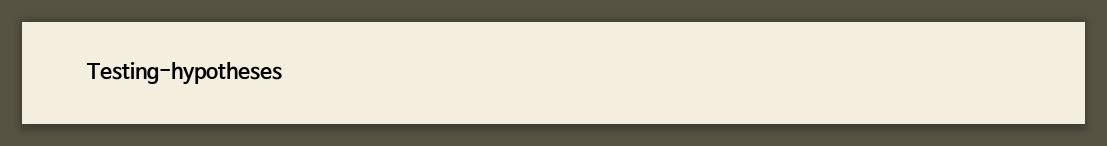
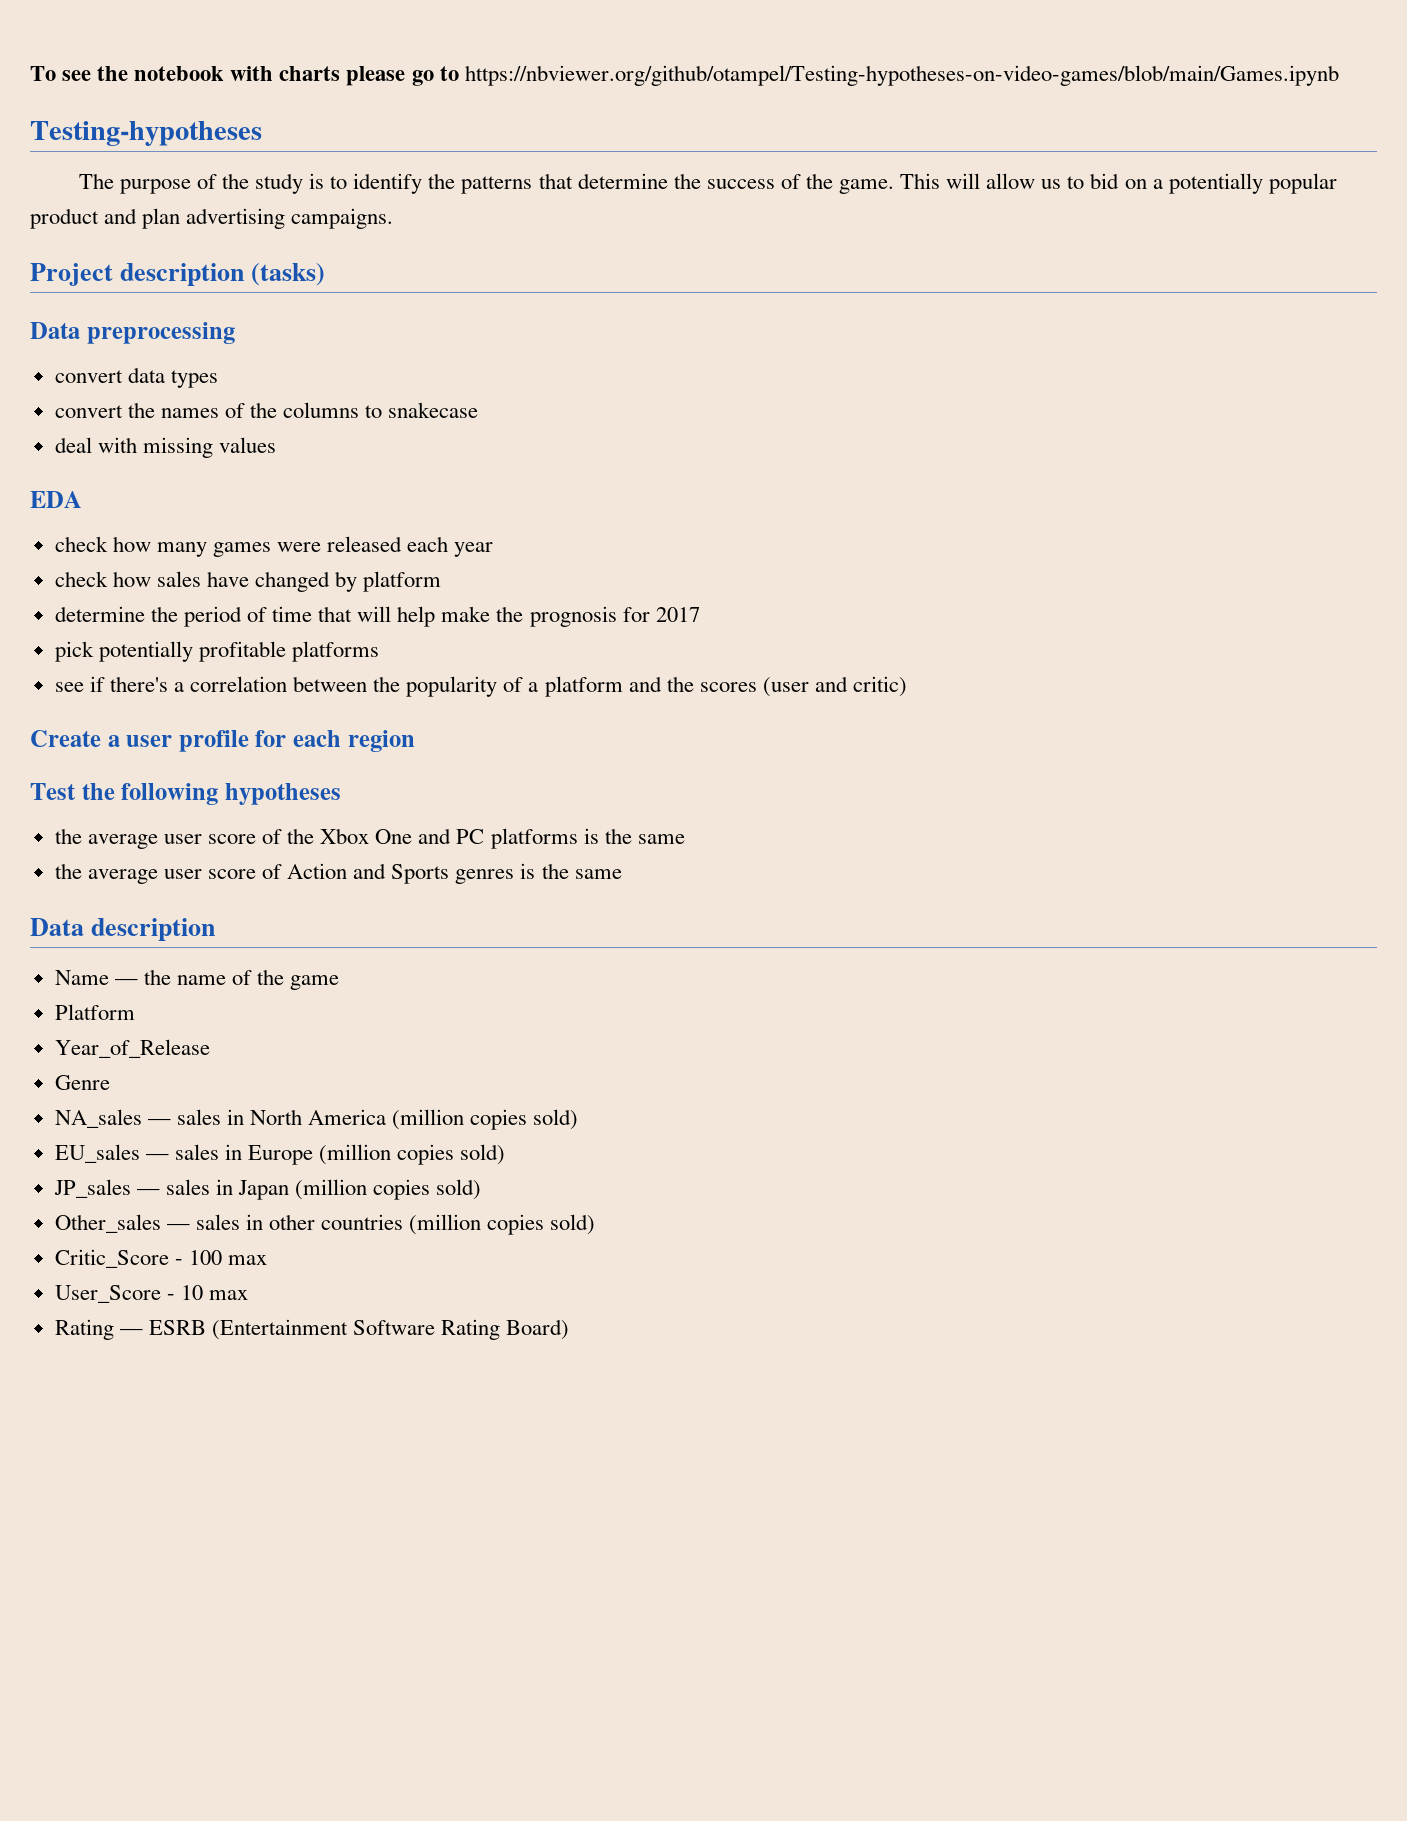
+ To see the notebook with charts please go to https://nbviewer.org/github/otampel/Testing-hypotheses-on-video-games/blob/main/Games.ipynb
  Testing-hypotheses
+ The purpose of the study is to identify the patterns that determine the success of the game. This will allow us to bid on a potentially popular product and plan advertising campaigns.
+ Project description (tasks)
+ Data preprocessing
+ convert data types
+ convert the names of the columns to snakecase
+ deal with missing values
+ EDA
+ check how many games were released each year
+ check how sales have changed by platform
+ determine the period of time that will help make the prognosis for 2017
+ pick potentially profitable platforms
+ see if there's a correlation between the popularity of a platform and the scores (user and critic)
+ Create a user profile for each region
+ Test the following hypotheses
+ the average user score of the Xbox One and PC platforms is the same
+ the average user score of Action and Sports genres is the same
+ Data description
+ Name — the name of the game
+ Platform
+ Year_of_Release
+ Genre
+ NA_sales — sales in North America (million copies sold)
+ EU_sales — sales in Europe (million copies sold)
+ JP_sales — sales in Japan (million copies sold)
+ Other_sales — sales in other countries (million copies sold)
+ Critic_Score - 100 max
+ User_Score - 10 max
+ Rating — ESRB (Entertainment Software Rating Board)

